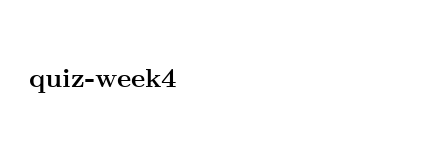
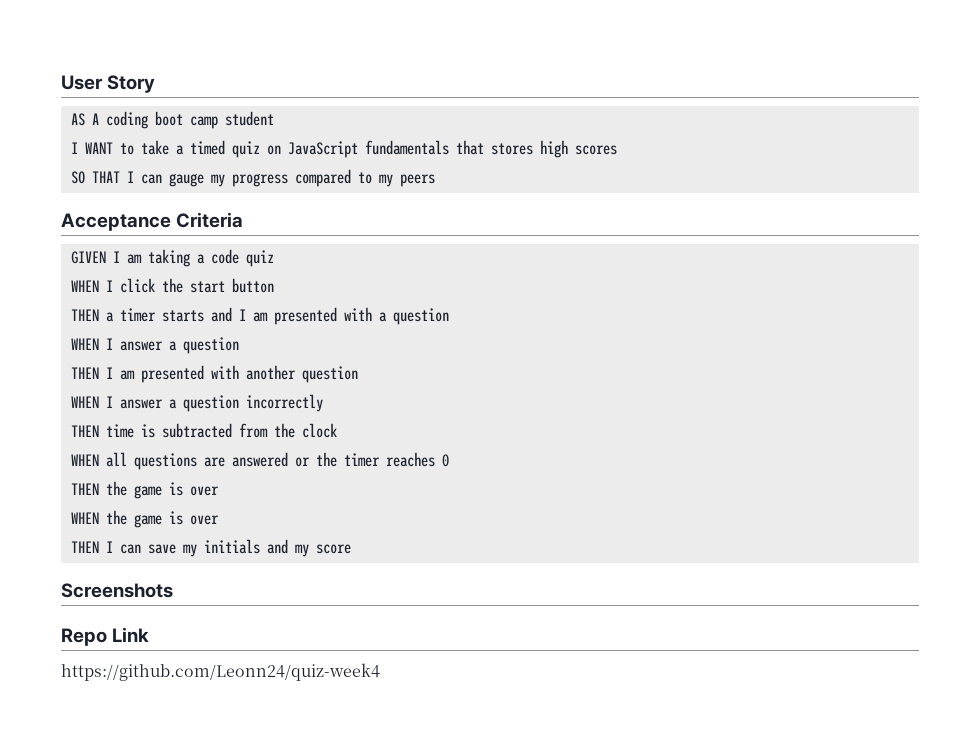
- quiz-week4
+ User Story
+ AS A coding boot camp student
+ I WANT to take a timed quiz on JavaScript fundamentals that stores high scores
+ SO THAT I can gauge my progress compared to my peers
+ Acceptance Criteria
+ GIVEN I am taking a code quiz
+ WHEN I click the start button
+ THEN a timer starts and I am presented with a question
+ WHEN I answer a question
+ THEN I am presented with another question
+ WHEN I answer a question incorrectly
+ THEN time is subtracted from the clock
+ WHEN all questions are answered or the timer reaches 0
+ THEN the game is over
+ WHEN the game is over
+ THEN I can save my initials and my score
+ Screenshots
+ Repo Link
+ https://github.com/Leonn24/quiz-week4

